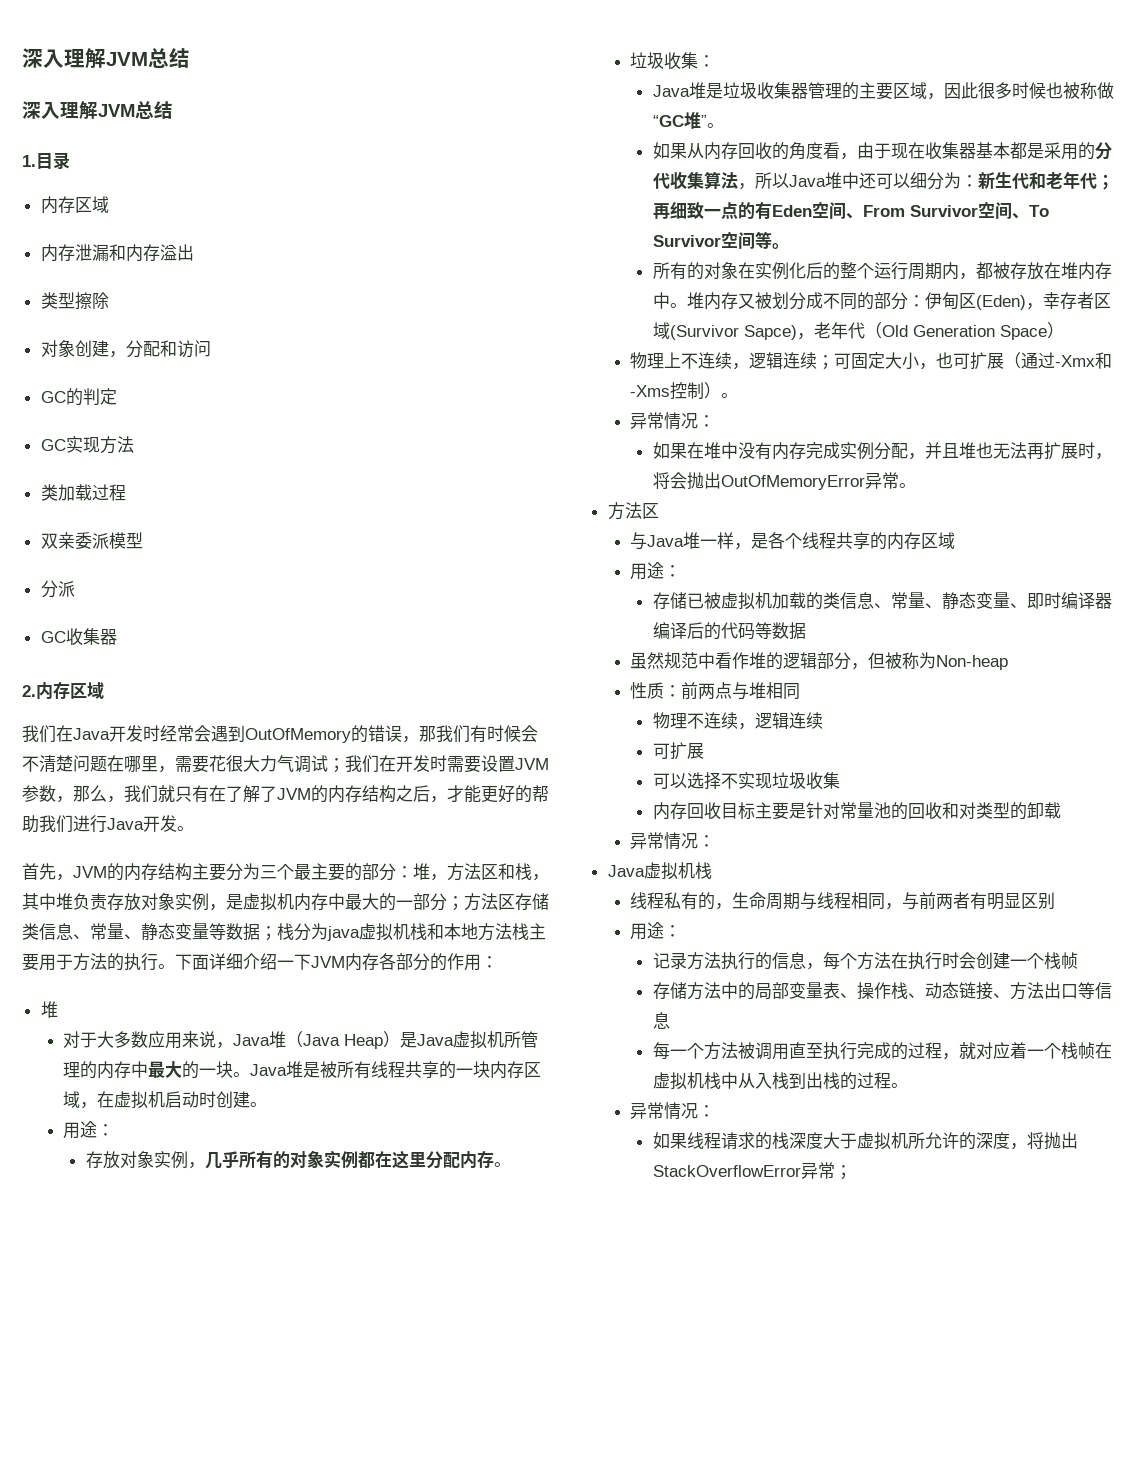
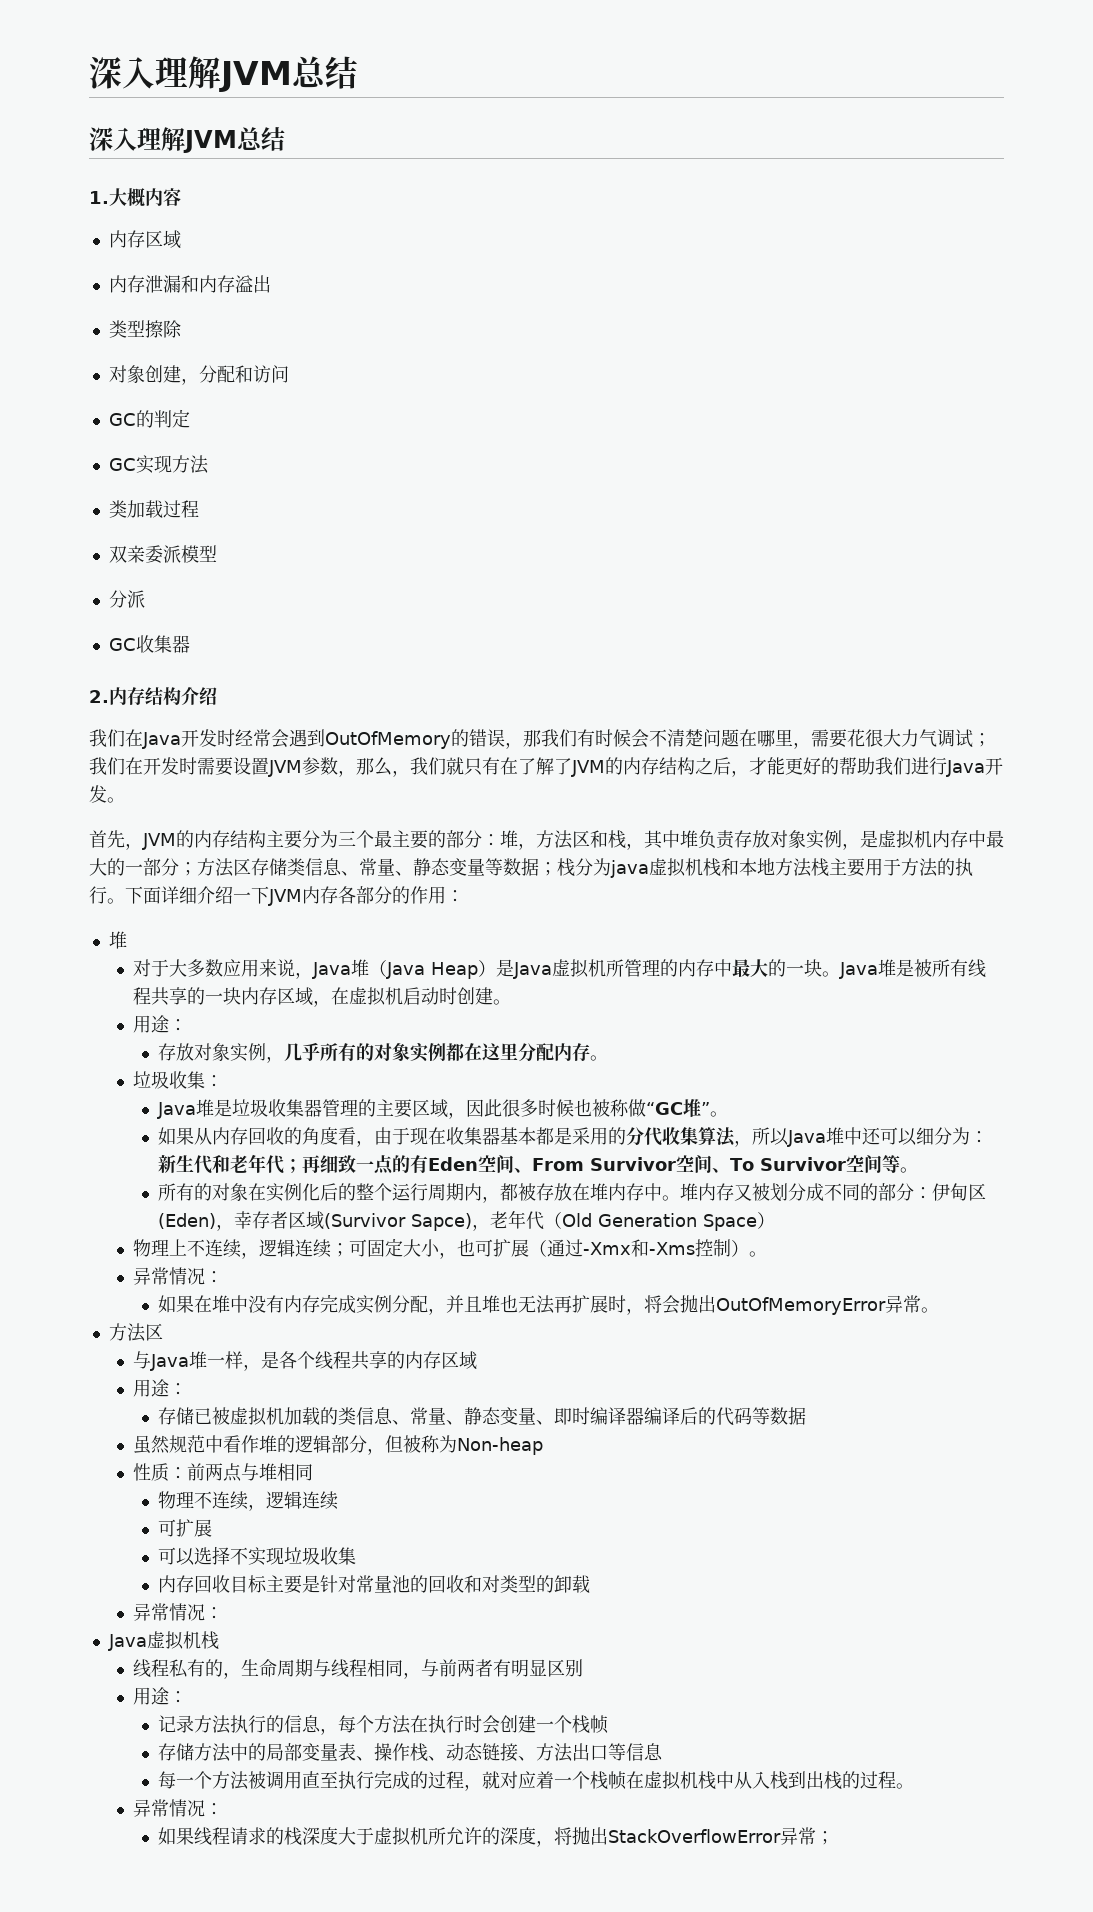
- 1.目录
+ 1.大概内容
- 2.内存区域
+ 2.内存结构介绍

